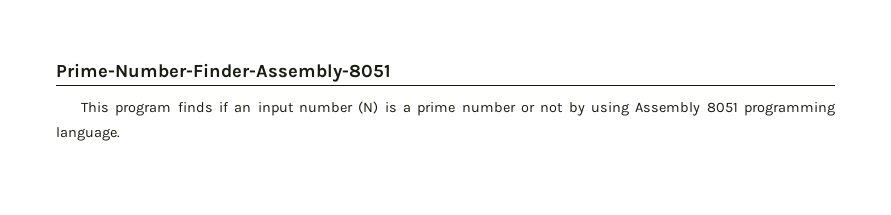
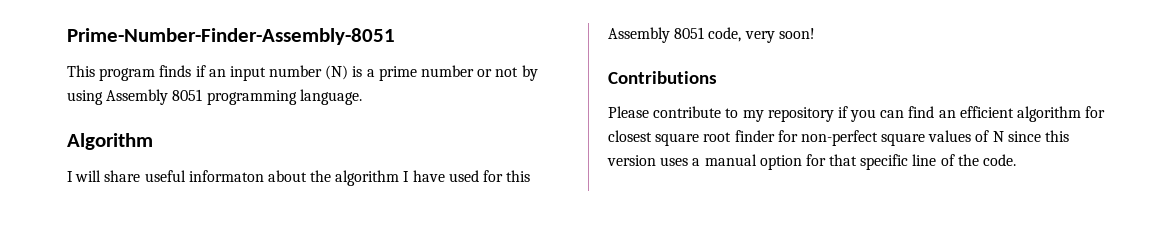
+ Algorithm
+ I will share useful informaton about the algorithm I have used for this Assembly 8051 code, very soon!
+ Contributions
+ Please contribute to my repository if you can find an efficient algorithm for closest square root finder for non-perfect square values of N since this version uses a manual option for that specific line of the code.

